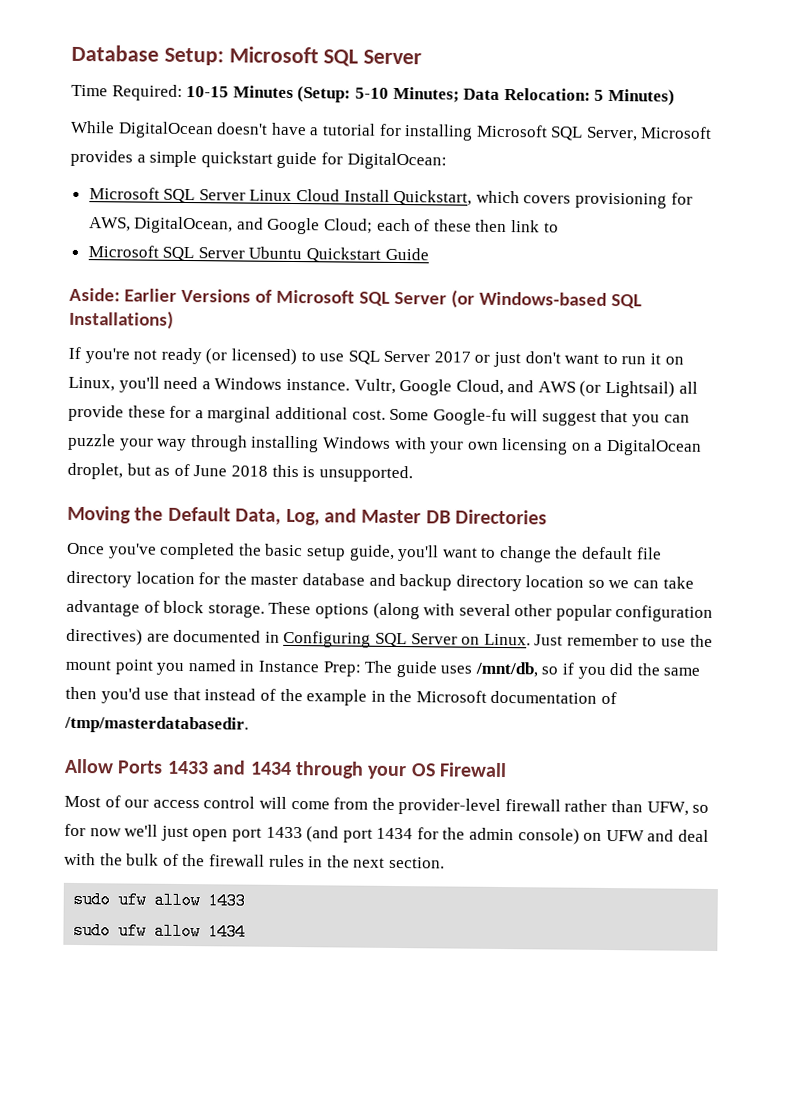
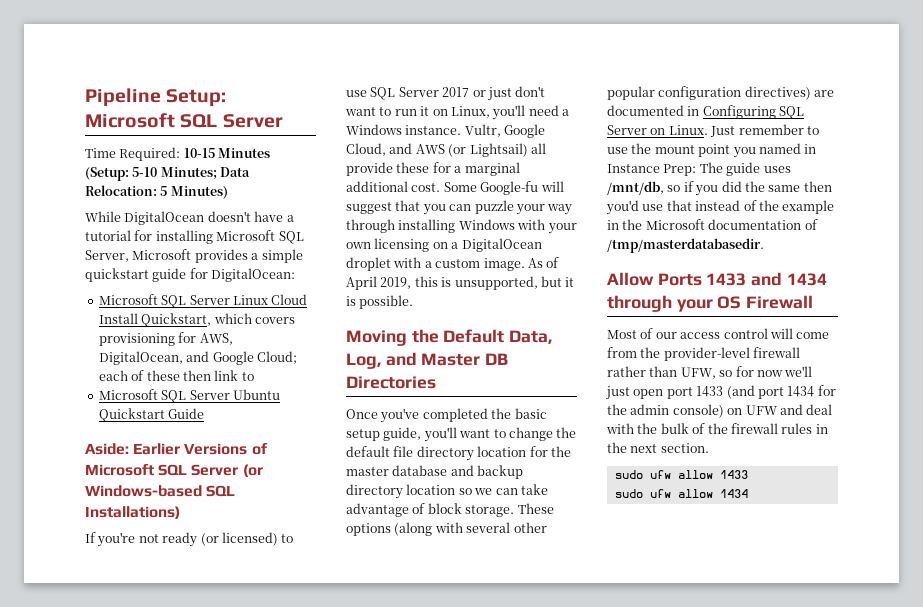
- Database Setup: Microsoft SQL Server
+ Pipeline Setup: Microsoft SQL Server
- Some Google-fu will suggest that you can puzzle your way through installing Windows with your own licensing on a DigitalOcean droplet, but as of June 2018 this is unsupported.
+ Some Google-fu will suggest that you can puzzle your way through installing Windows with your own licensing on a DigitalOcean droplet with a custom image. As of April 2019, this is unsupported, but it is possible.

